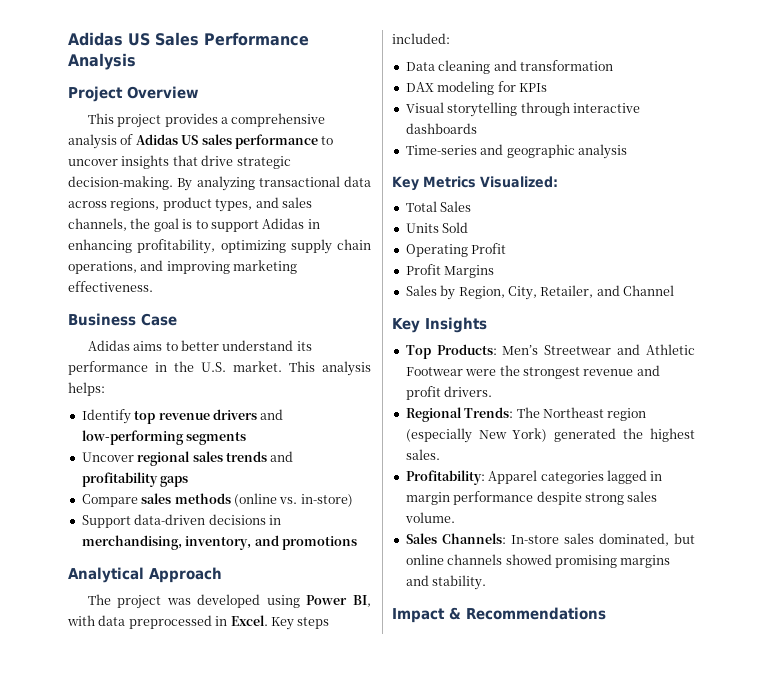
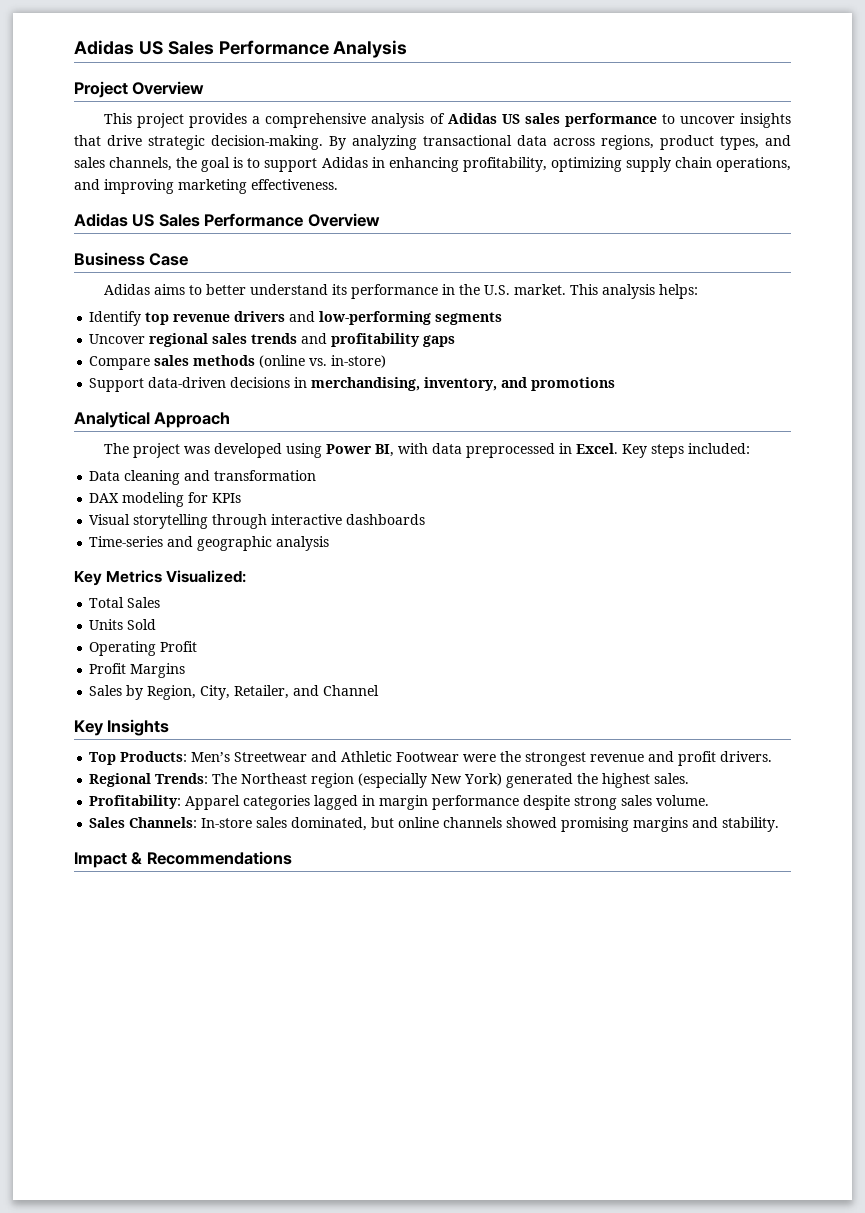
+ Adidas US Sales Performance Overview

